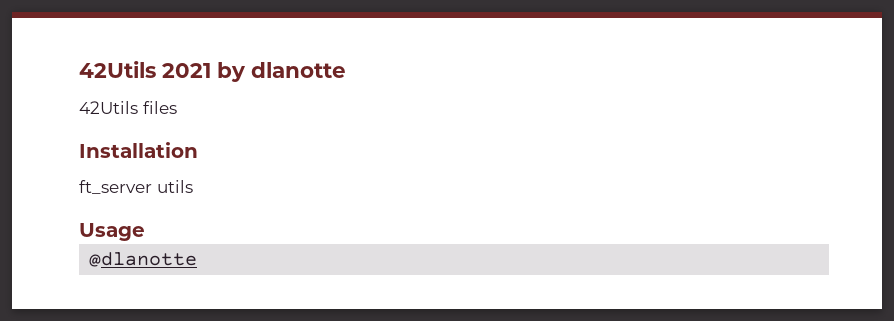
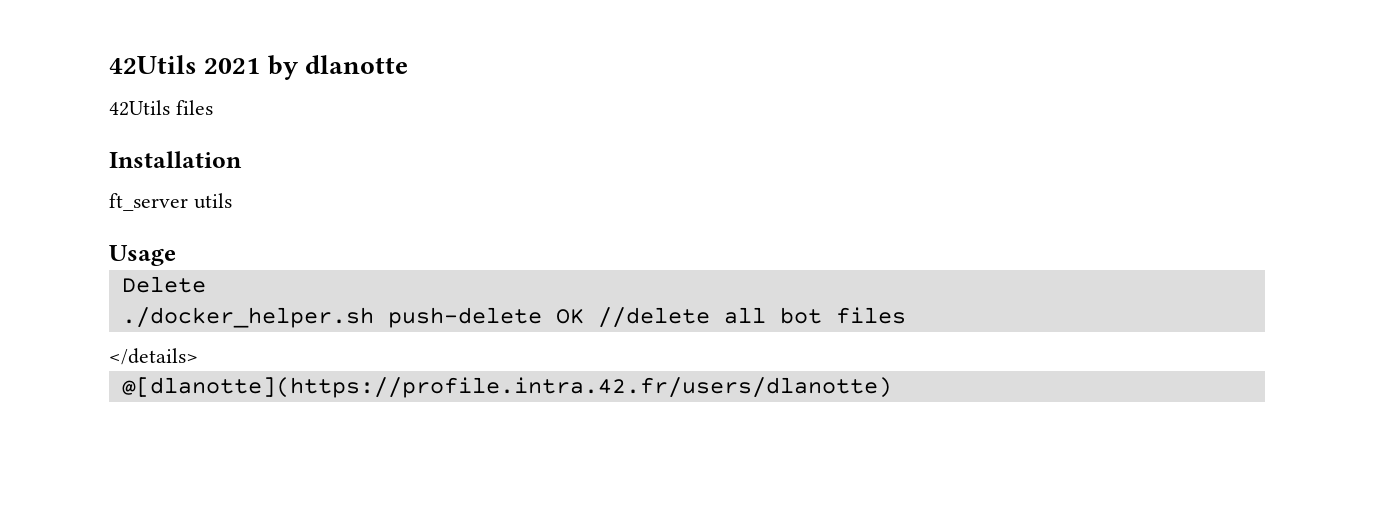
- @dlanotte
+ Delete
+ ./docker_helper.sh push-delete OK //delete all bot files
+ </details>
+ @[dlanotte](https://profile.intra.42.fr/users/dlanotte)

